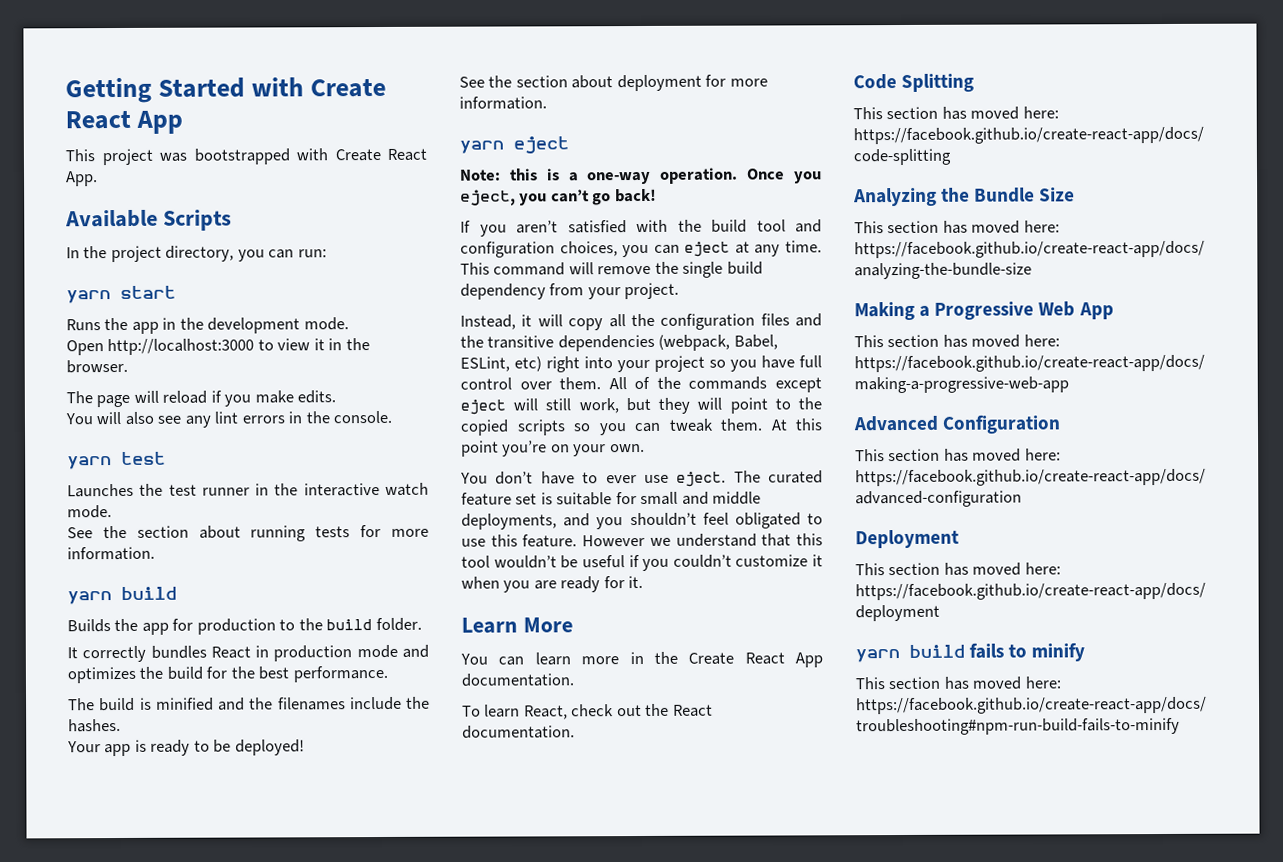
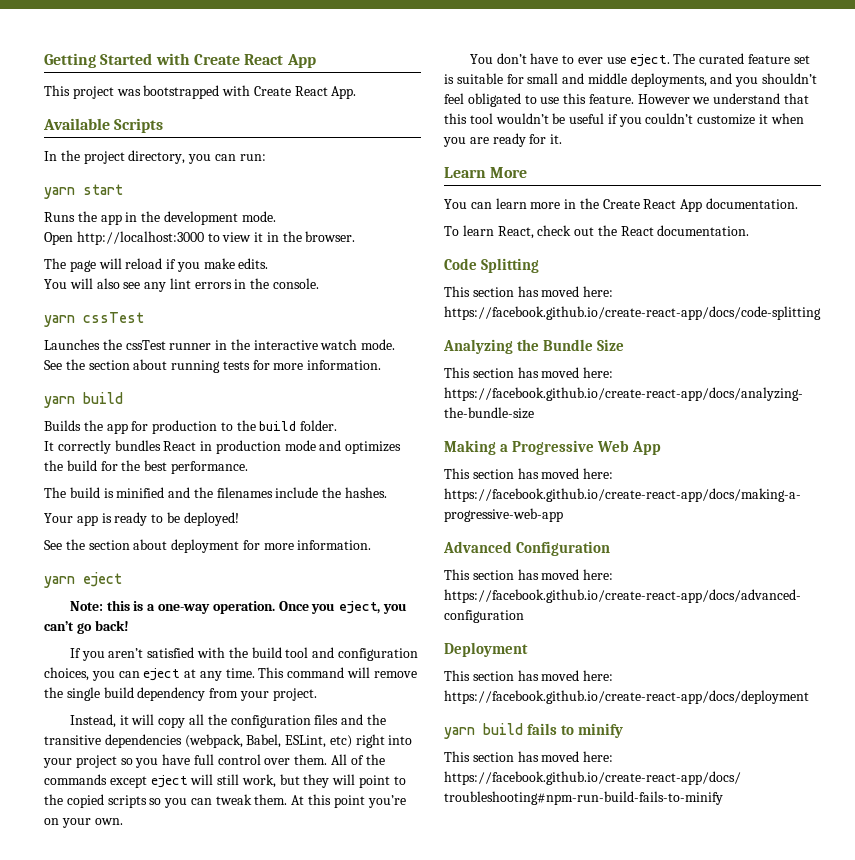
- yarn test
+ yarn cssTest
- Launches the test runner in the interactive watch mode.
+ Launches the cssTest runner in the interactive watch mode.

